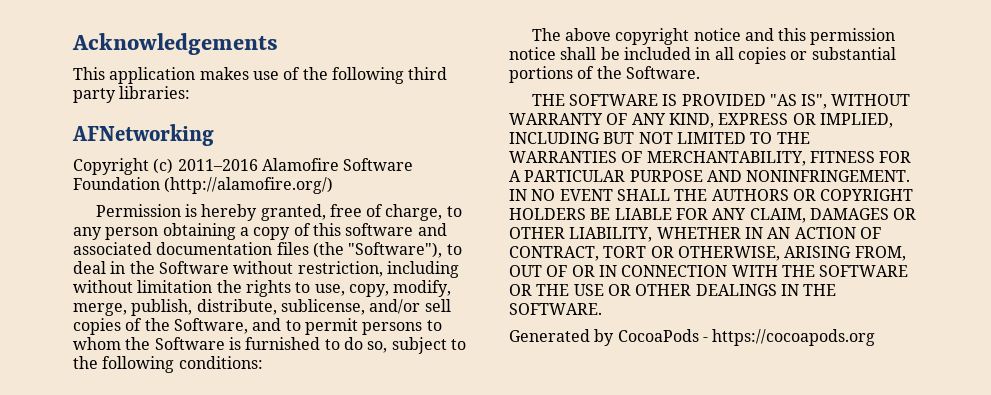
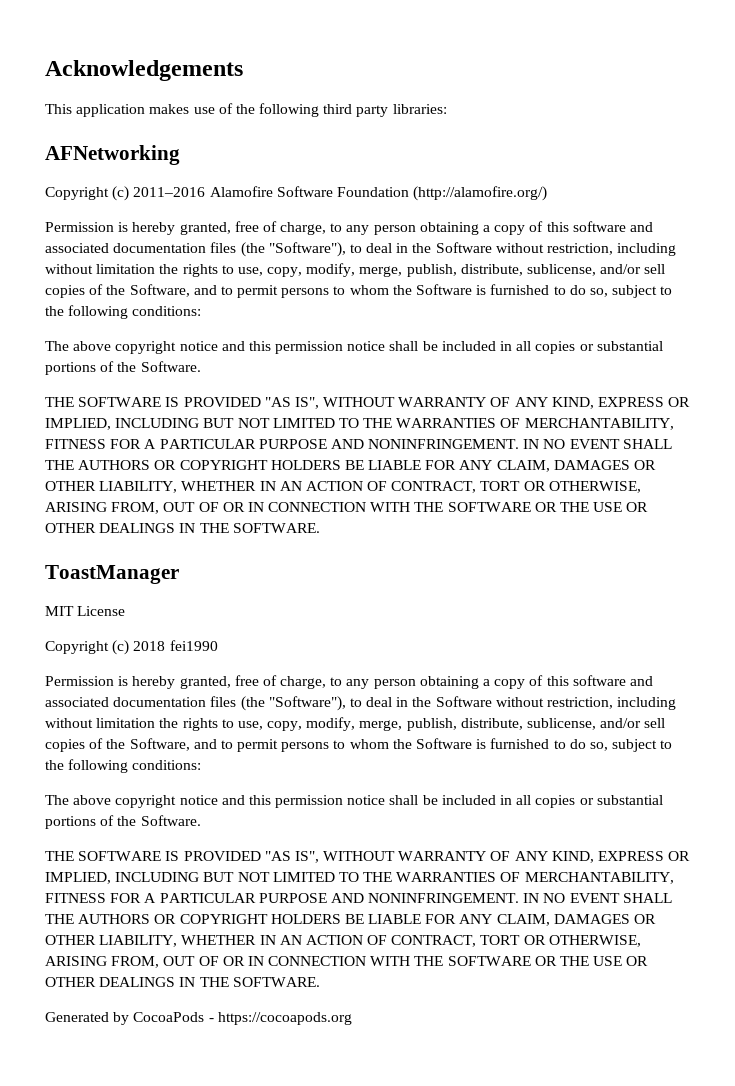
+ ToastManager
+ MIT License
+ Copyright (c) 2018 fei1990
+ Permission is hereby granted, free of charge, to any person obtaining a copy of this software and associated documentation files (the "Software"), to deal in the Software without restriction, including without limitation the rights to use, copy, modify, merge, publish, distribute, sublicense, and/or sell copies of the Software, and to permit persons to whom the Software is furnished to do so, subject to the following conditions:
+ The above copyright notice and this permission notice shall be included in all copies or substantial portions of the Software.
+ THE SOFTWARE IS PROVIDED "AS IS", WITHOUT WARRANTY OF ANY KIND, EXPRESS OR IMPLIED, INCLUDING BUT NOT LIMITED TO THE WARRANTIES OF MERCHANTABILITY, FITNESS FOR A PARTICULAR PURPOSE AND NONINFRINGEMENT. IN NO EVENT SHALL THE AUTHORS OR COPYRIGHT HOLDERS BE LIABLE FOR ANY CLAIM, DAMAGES OR OTHER LIABILITY, WHETHER IN AN ACTION OF CONTRACT, TORT OR OTHERWISE, ARISING FROM, OUT OF OR IN CONNECTION WITH THE SOFTWARE OR THE USE OR OTHER DEALINGS IN THE SOFTWARE.

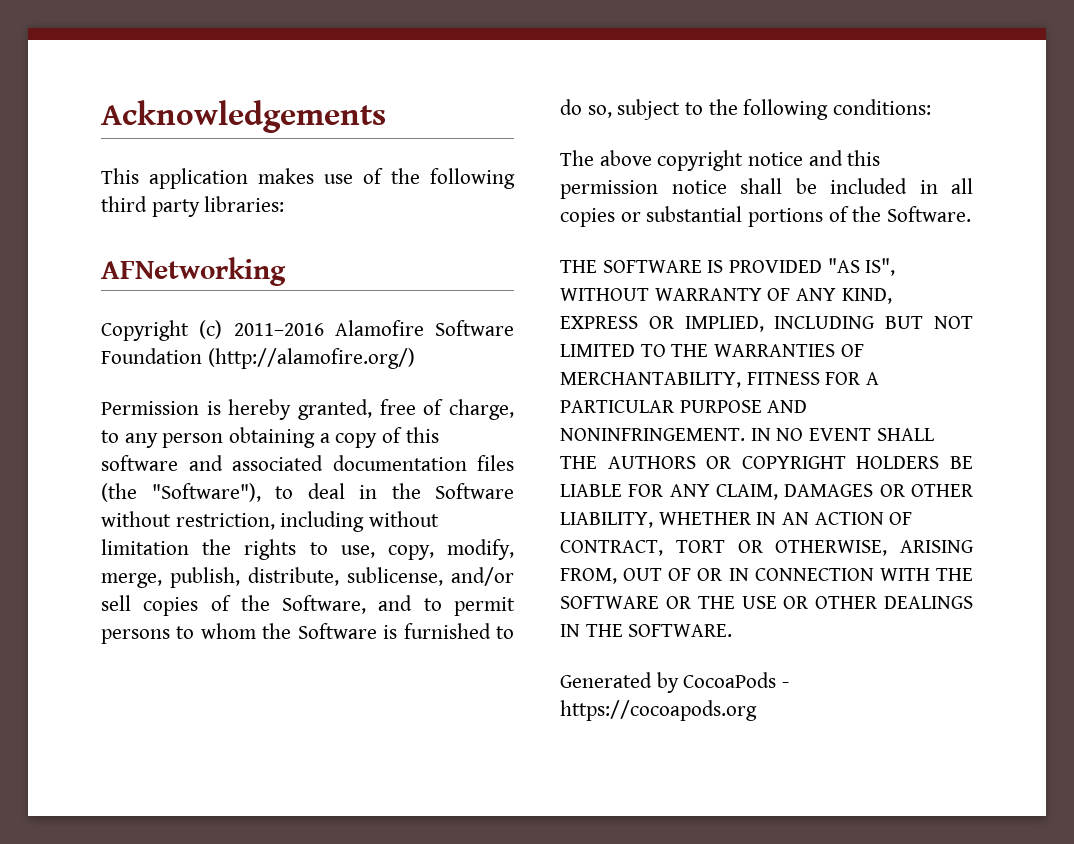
- ToastManager
- MIT License
- Copyright (c) 2018 fei1990
- Permission is hereby granted, free of charge, to any person obtaining a copy of this software and associated documentation files (the "Software"), to deal in the Software without restriction, including without limitation the rights to use, copy, modify, merge, publish, distribute, sublicense, and/or sell copies of the Software, and to permit persons to whom the Software is furnished to do so, subject to the following conditions:
- The above copyright notice and this permission notice shall be included in all copies or substantial portions of the Software.
- THE SOFTWARE IS PROVIDED "AS IS", WITHOUT WARRANTY OF ANY KIND, EXPRESS OR IMPLIED, INCLUDING BUT NOT LIMITED TO THE WARRANTIES OF MERCHANTABILITY, FITNESS FOR A PARTICULAR PURPOSE AND NONINFRINGEMENT. IN NO EVENT SHALL THE AUTHORS OR COPYRIGHT HOLDERS BE LIABLE FOR ANY CLAIM, DAMAGES OR OTHER LIABILITY, WHETHER IN AN ACTION OF CONTRACT, TORT OR OTHERWISE, ARISING FROM, OUT OF OR IN CONNECTION WITH THE SOFTWARE OR THE USE OR OTHER DEALINGS IN THE SOFTWARE.

